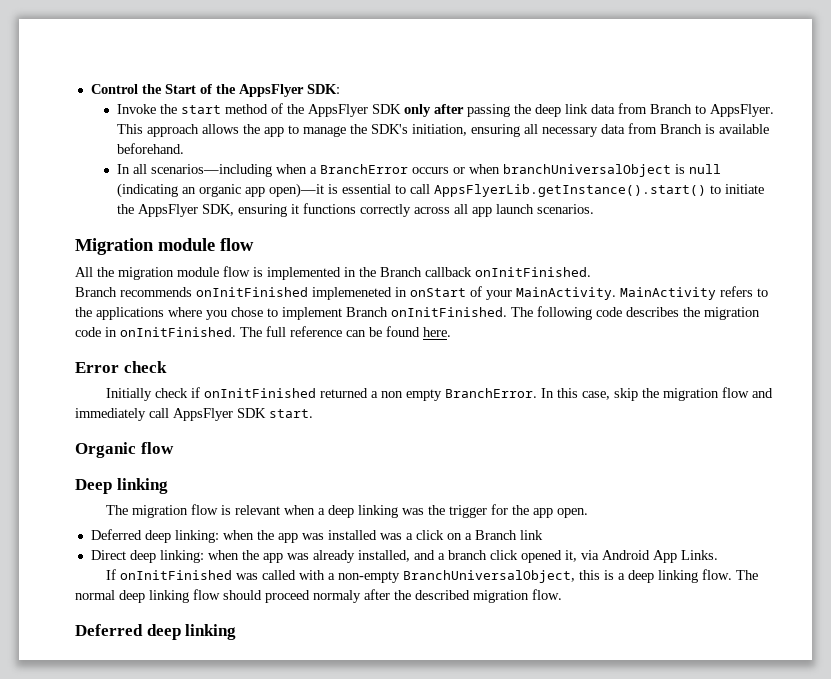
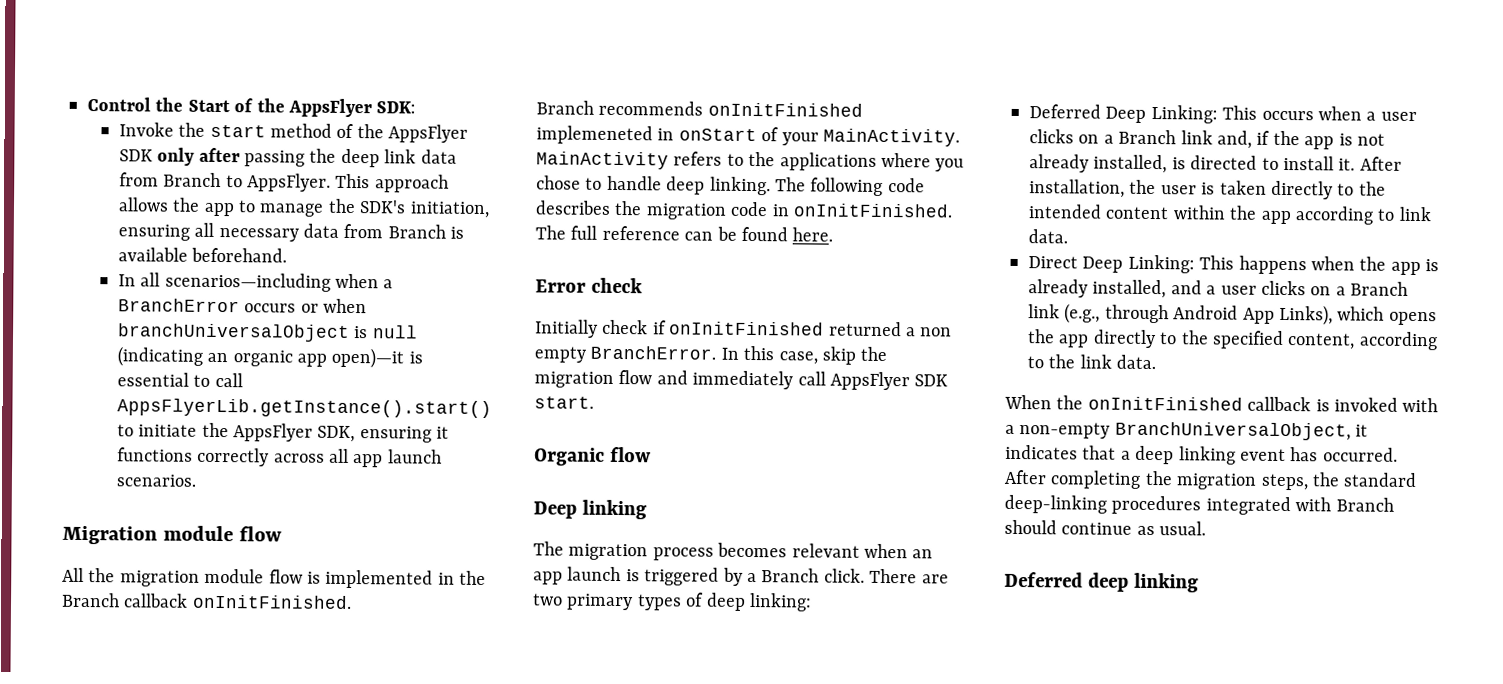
- MainActivity refers to the applications where you chose to implement Branch onInitFinished.
+ MainActivity refers to the applications where you chose to handle deep linking.
- The migration flow is relevant when a deep linking was the trigger for the app open.
- Deferred deep linking: when the app was installed was a click on a Branch link
- Direct deep linking: when the app was already installed, and a branch click opened it, via Android App Links.
- If onInitFinished was called with a non-empty BranchUniversalObject, this is a deep linking flow. The normal deep linking flow should proceed normaly after the described migration flow.
+ The migration process becomes relevant when an app launch is triggered by a Branch click. There are two primary types of deep linking:
+ Deferred Deep Linking: This occurs when a user clicks on a Branch link and, if the app is not already installed, is directed to install it. After installation, the user is taken directly to the intended content within the app according to link data.
+ Direct Deep Linking: This happens when the app is already installed, and a user clicks on a Branch link (e.g., through Android App Links), which opens the app directly to the specified content, according to the link data.
+ When the onInitFinished callback is invoked with a non-empty BranchUniversalObject, it indicates that a deep linking event has occurred. After completing the migration steps, the standard deep-linking procedures integrated with Branch should continue as usual.

